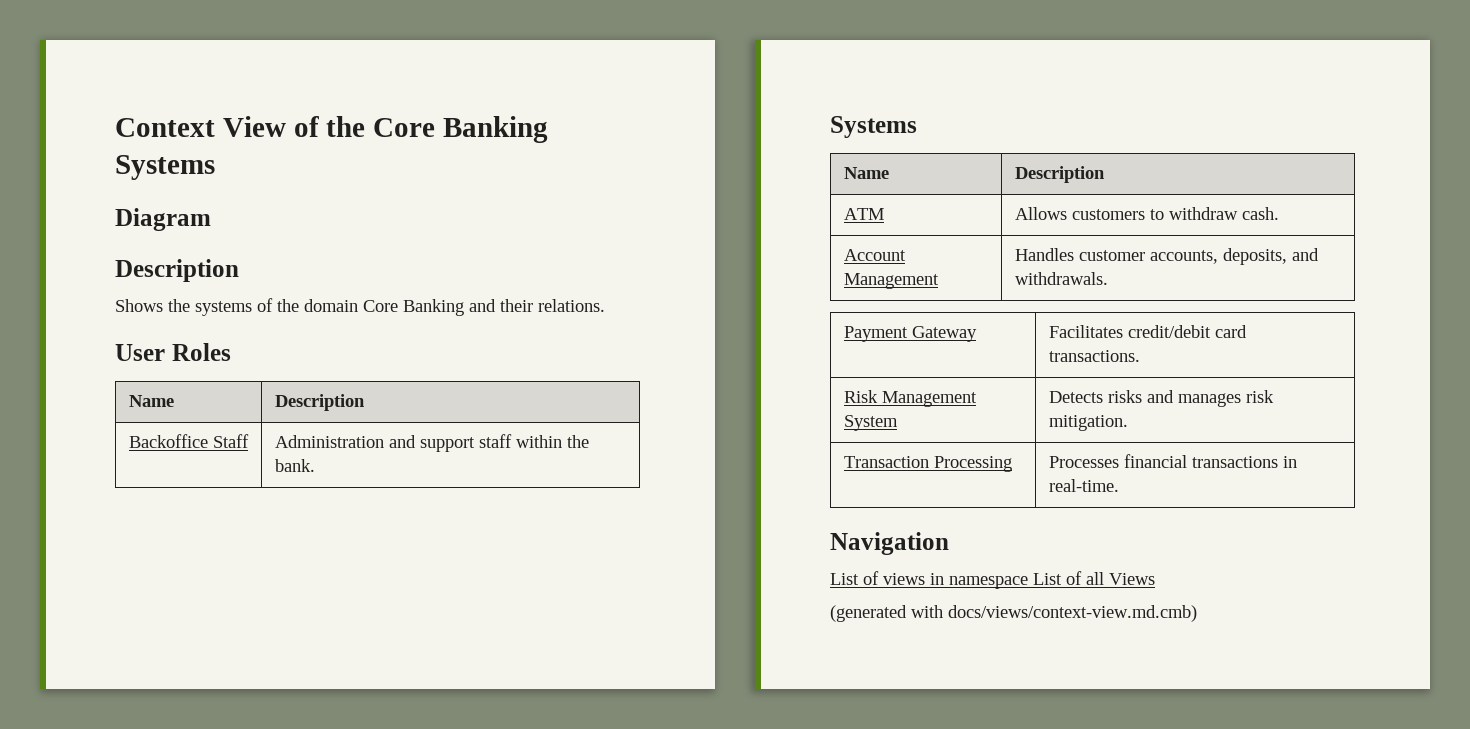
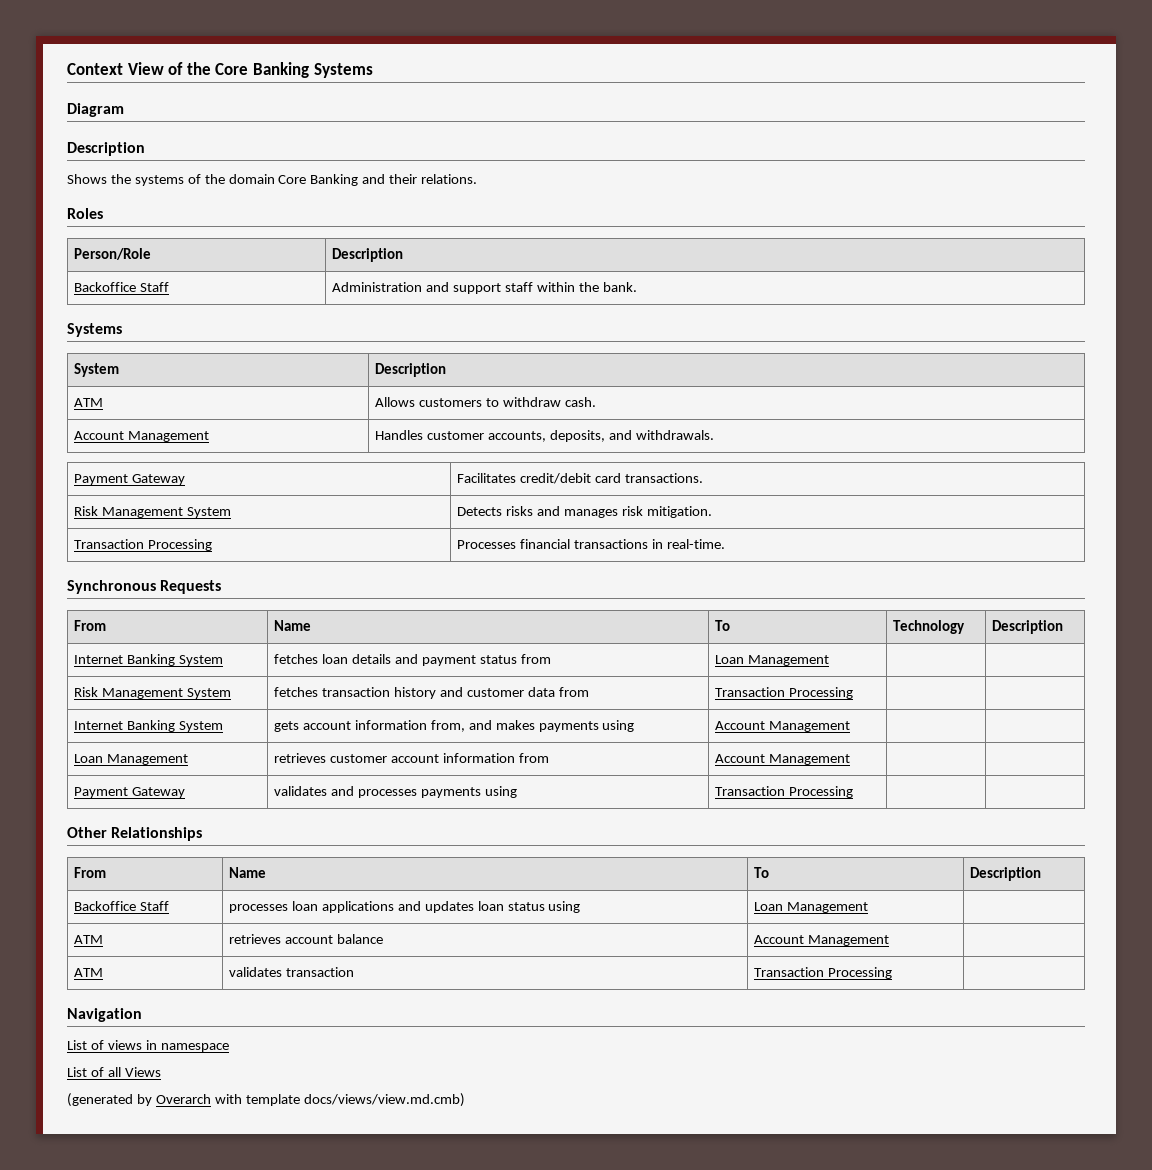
- User Roles
- Name | Description
+ Roles
+ Person/Role | Description
  Backoffice Staff | Administration and support staff within the bank.
  Systems
- Name | Description
+ System | Description
+ Synchronous Requests
+ From | Name | To | Technology | Description
+ Internet Banking System | fetches loan details and payment status from | Loan Management | |
+ Risk Management System | fetches transaction history and customer data from | Transaction Processing | |
+ Internet Banking System | gets account information from, and makes payments using | Account Management | |
+ Loan Management | retrieves customer account information from | Account Management | |
+ Payment Gateway | validates and processes payments using | Transaction Processing | |
+ Other Relationships
+ From | Name | To | Description
+ Backoffice Staff | processes loan applications and updates loan status using | Loan Management |
+ ATM | retrieves account balance | Account Management |
+ ATM | validates transaction | Transaction Processing |
- List of views in namespace List of all Views
+ List of views in namespace
+ List of all Views
- (generated with docs/views/context-view.md.cmb)
+ (generated by Overarch with template docs/views/view.md.cmb)

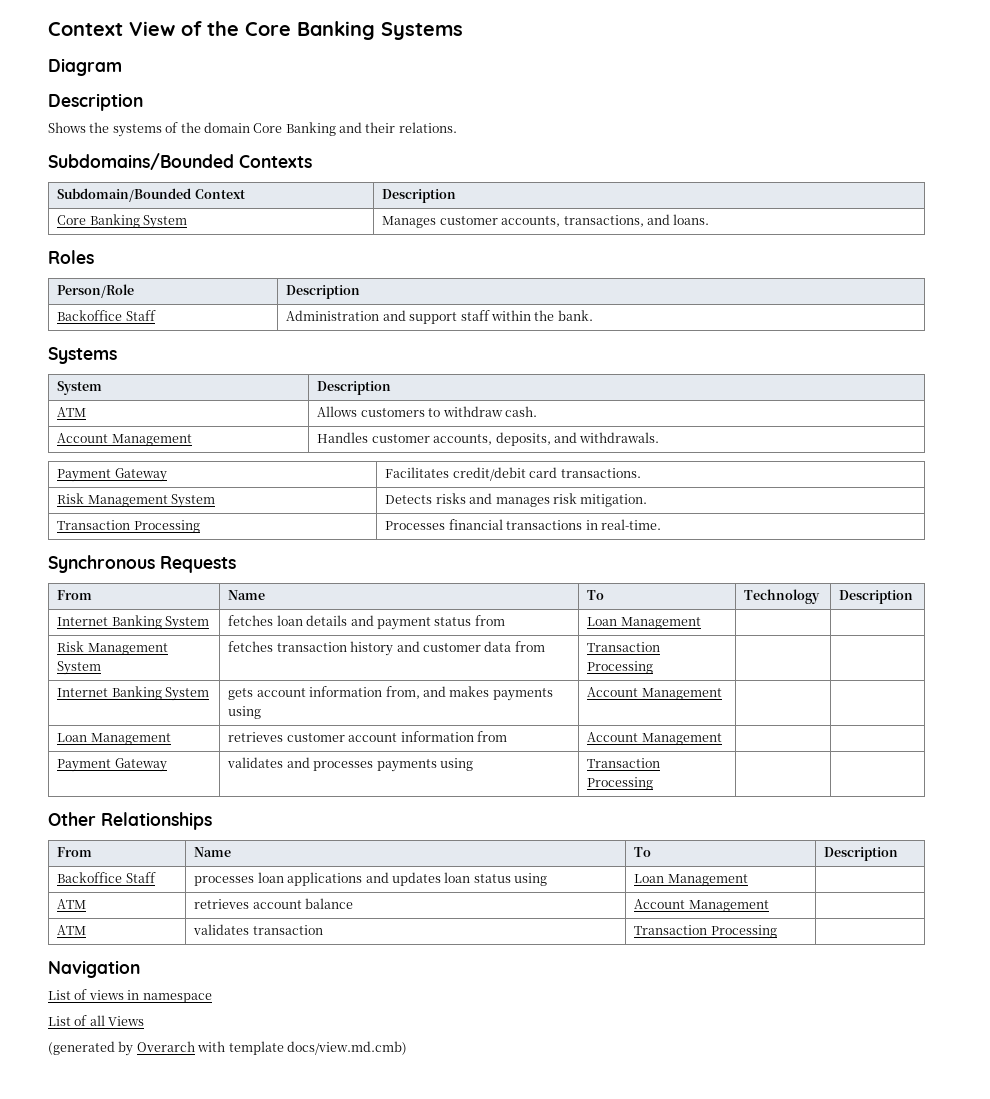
+ Subdomains/Bounded Contexts
+ Subdomain/Bounded Context | Description
+ Core Banking System | Manages customer accounts, transactions, and loans.
- (generated by Overarch with template docs/views/view.md.cmb)
+ (generated by Overarch with template docs/view.md.cmb)

